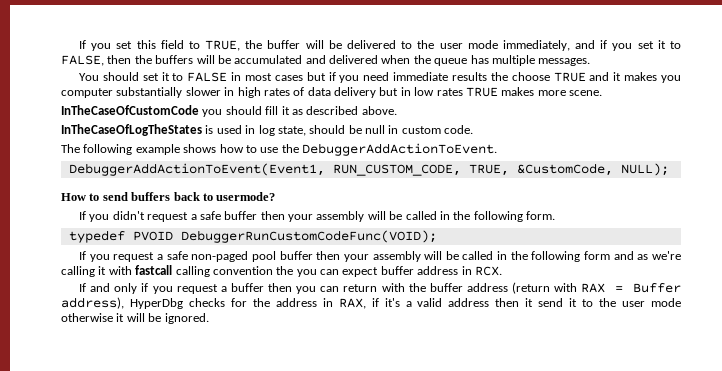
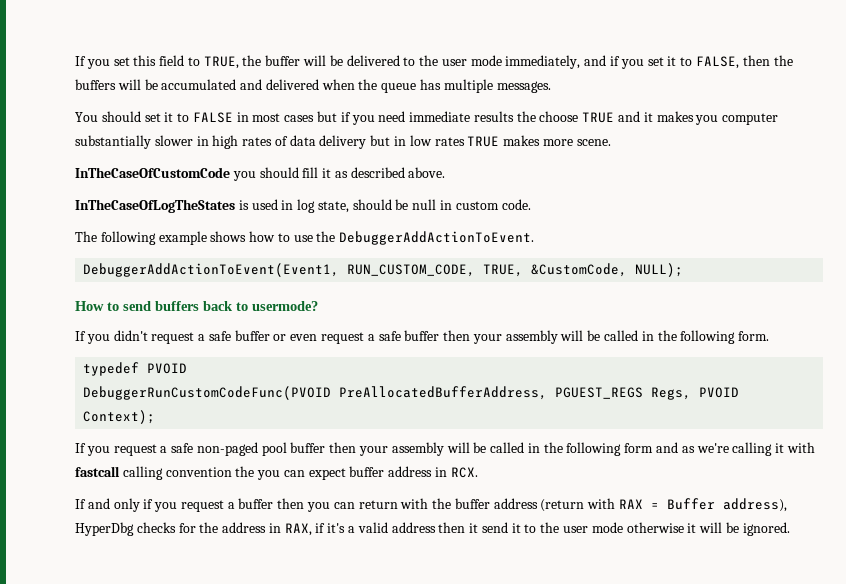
- If you didn't request a safe buffer then your assembly will be called in the following form.
+ If you didn't request a safe buffer or even request a safe buffer then your assembly will be called in the following form.
- typedef PVOID DebuggerRunCustomCodeFunc(VOID);
+ typedef PVOID
+ DebuggerRunCustomCodeFunc(PVOID PreAllocatedBufferAddress, PGUEST_REGS Regs, PVOID Context);

